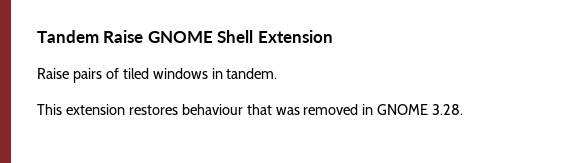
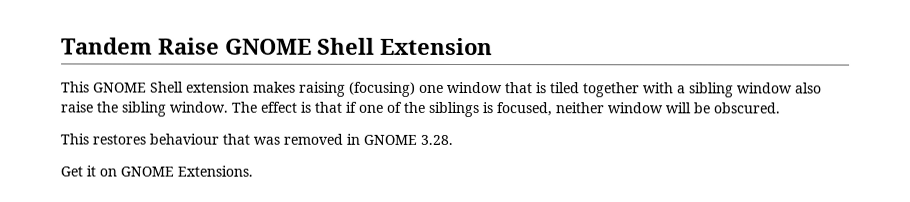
- Raise pairs of tiled windows in tandem.
- This extension restores behaviour that was removed in GNOME 3.28.
+ This GNOME Shell extension makes raising (focusing) one window that is tiled together with a sibling window also raise the sibling window. The effect is that if one of the siblings is focused, neither window will be obscured.
+ This restores behaviour that was removed in GNOME 3.28.
+ Get it on GNOME Extensions.

